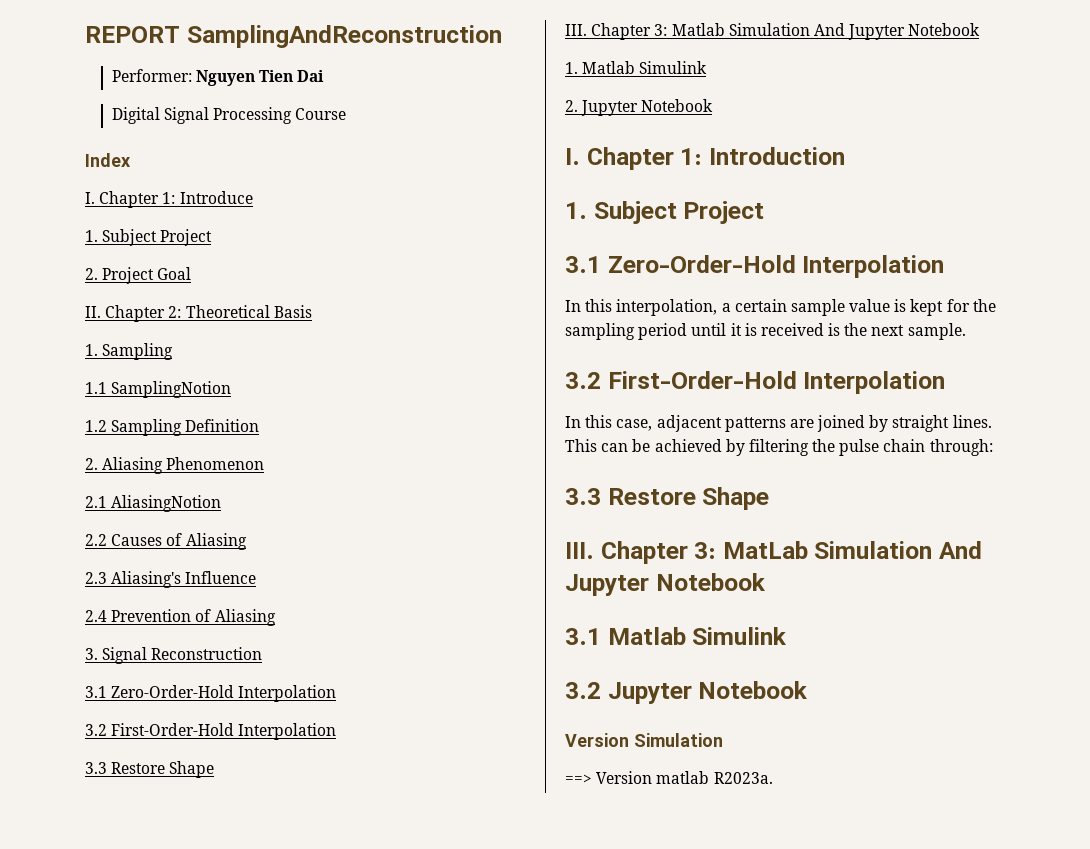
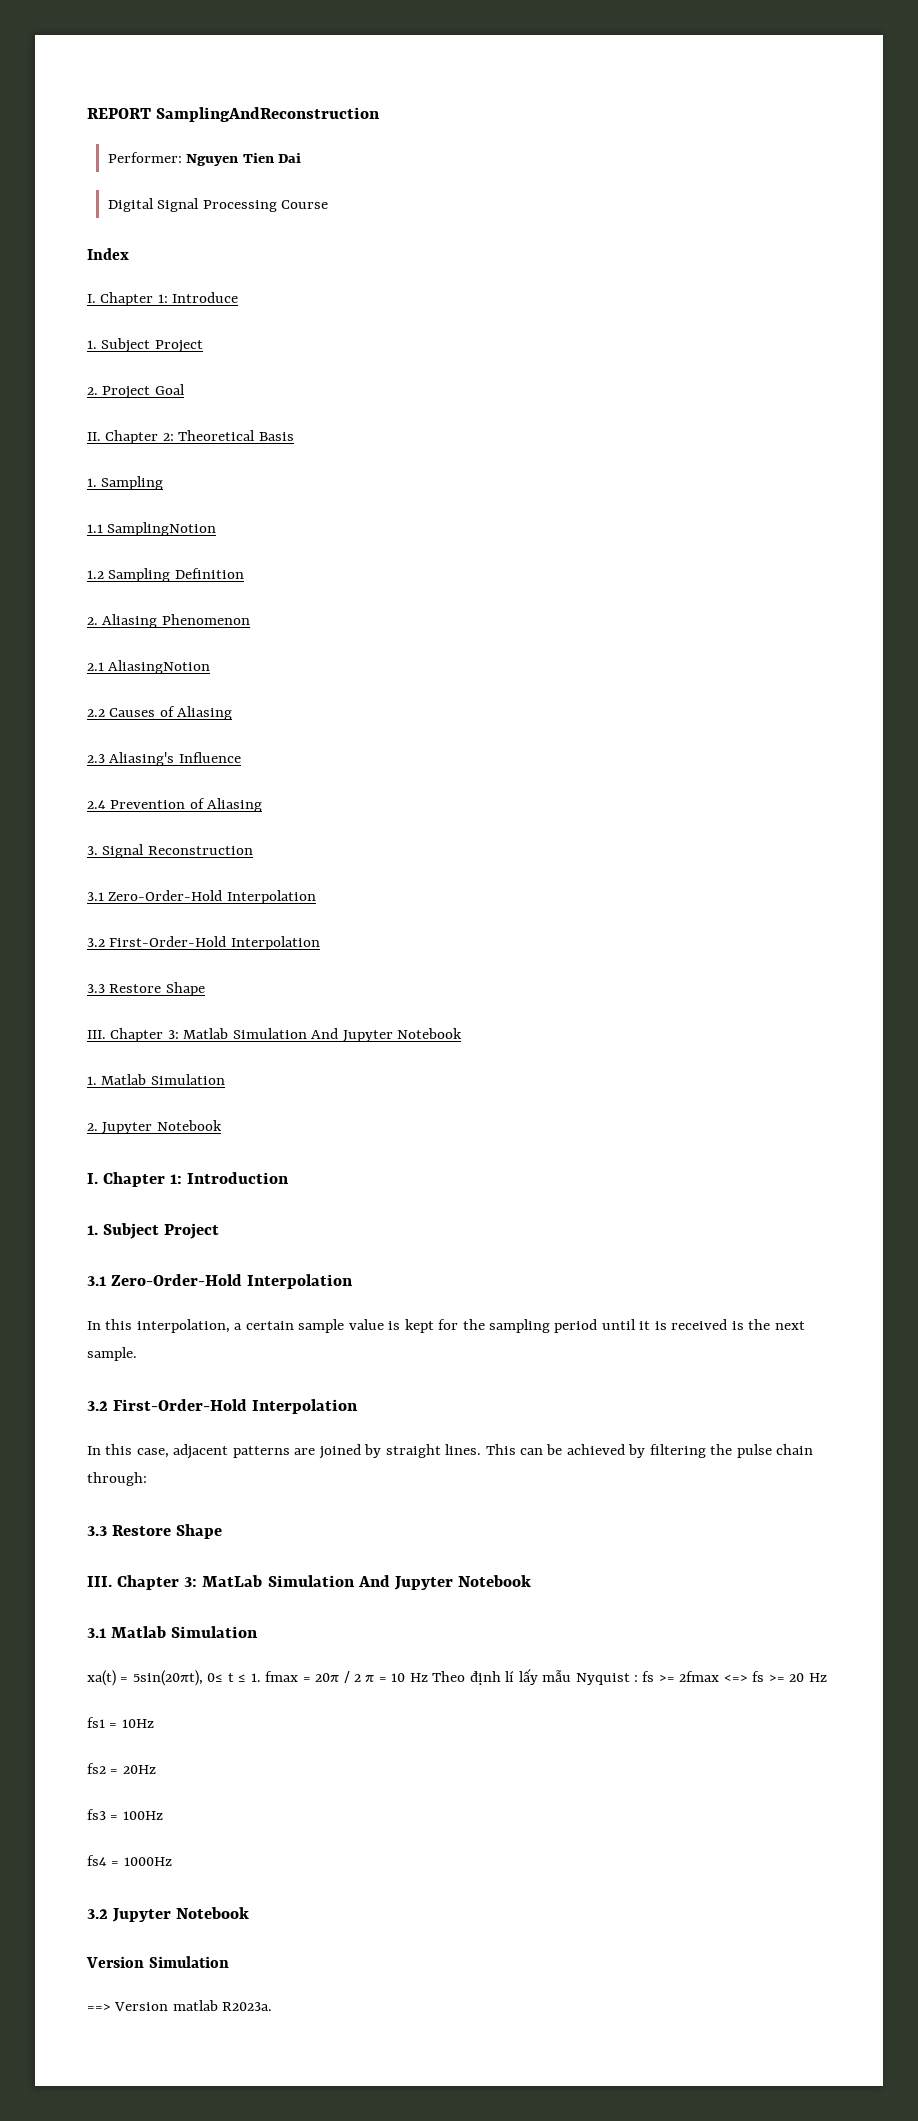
- 1. Matlab Simulink
+ 1. Matlab Simulation
- 3.1 Matlab Simulink
+ 3.1 Matlab Simulation
+ xa(t) = 5sin(20πt), 0≤ t ≤ 1. fmax = 20π / 2 π = 10 Hz Theo định lí lấy mẫu Nyquist : fs >= 2fmax <=> fs >= 20 Hz
+ fs1 = 10Hz
+ fs2 = 20Hz
+ fs3 = 100Hz
+ fs4 = 1000Hz

